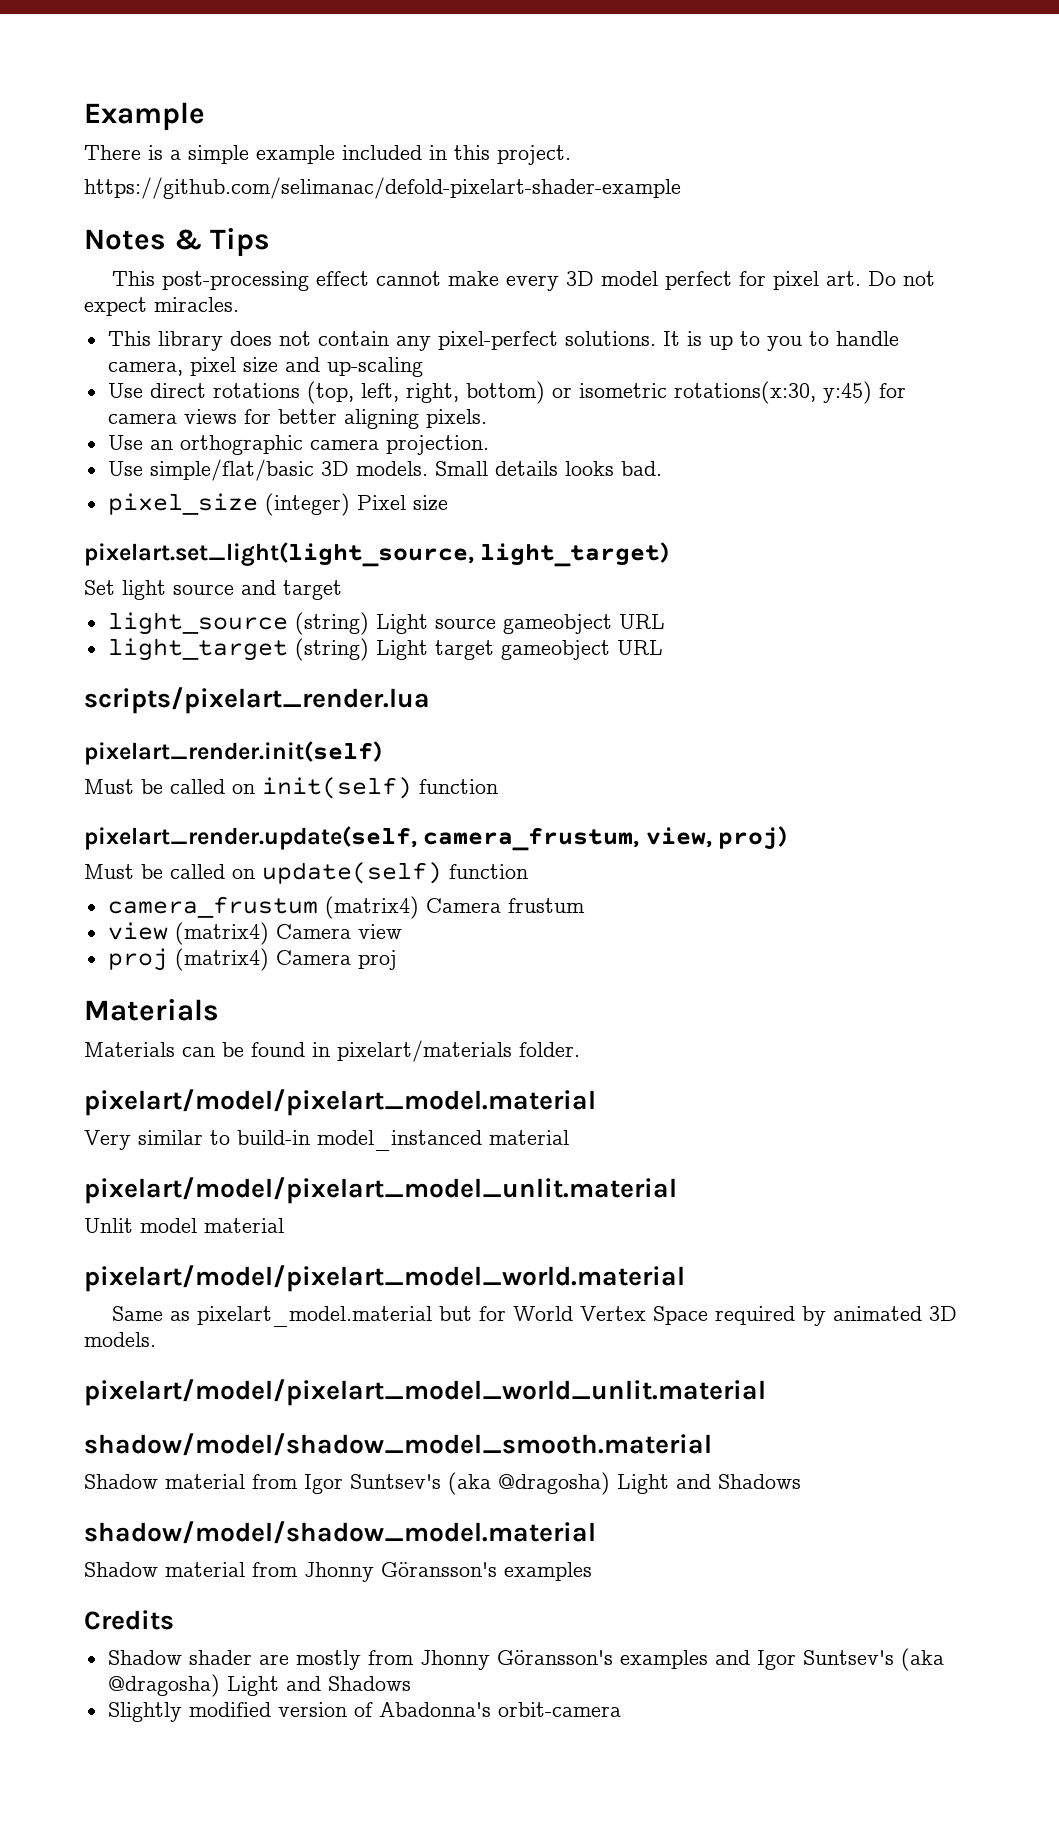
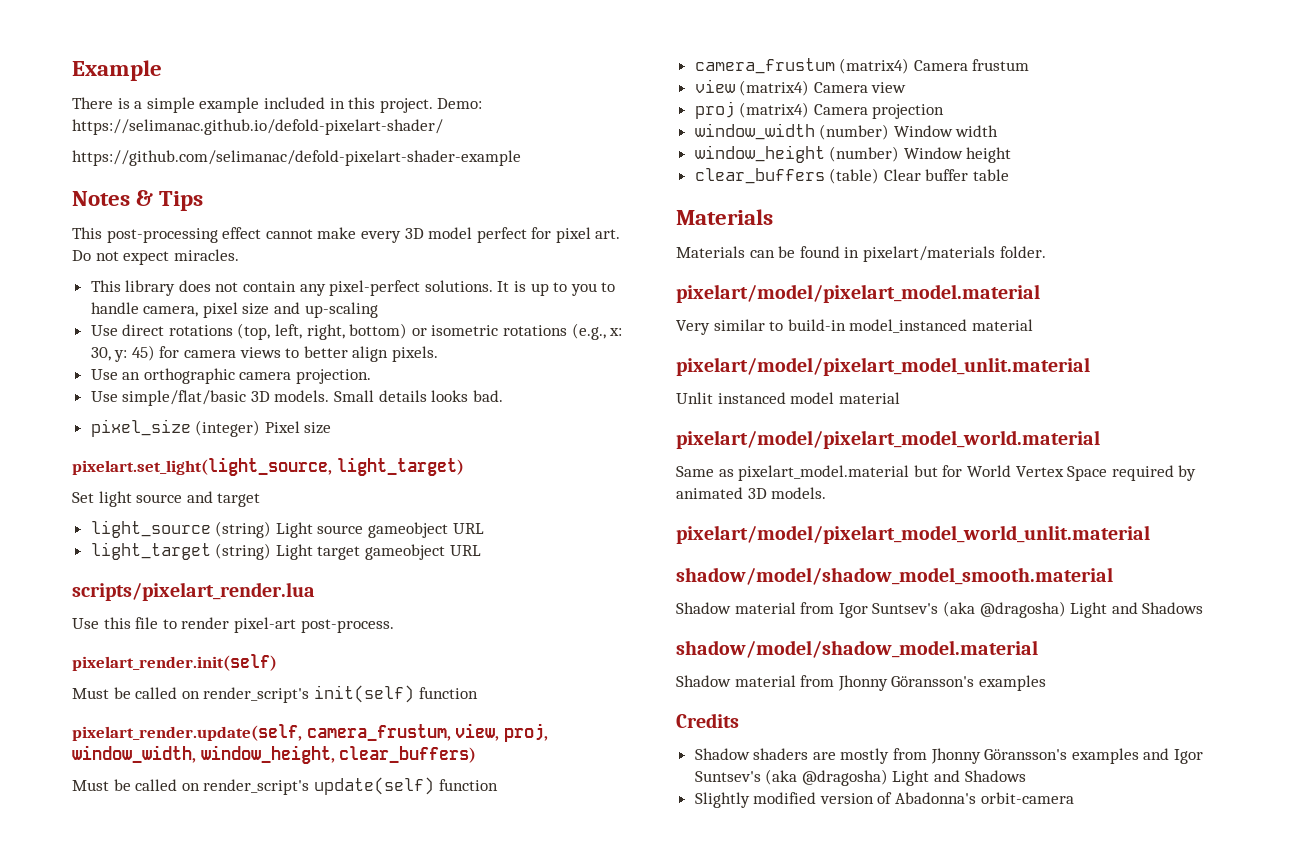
+ Demo: https://selimanac.github.io/defold-pixelart-shader/
- Use direct rotations (top, left, right, bottom) or isometric rotations(x:30, y:45) for camera views for better aligning pixels.
+ Use direct rotations (top, left, right, bottom) or isometric rotations (e.g., x: 30, y: 45) for camera views to better align pixels.
+ Use this file to render pixel-art post-process.
- Must be called on init(self) function
+ Must be called on render_script's init(self) function
- pixelart_render.update(self, camera_frustum, view, proj)
- Must be called on update(self) function
+ pixelart_render.update(self, camera_frustum, view, proj, window_width, window_height, clear_buffers)
+ Must be called on render_script's update(self) function
- proj (matrix4) Camera proj
+ proj (matrix4) Camera projection
+ window_width (number) Window width
+ window_height (number) Window height
+ clear_buffers (table) Clear buffer table
- Unlit model material
+ Unlit instanced model material
- Shadow shader are mostly from Jhonny Göransson's examples and Igor Suntsev's (aka @dragosha) Light and Shadows
+ Shadow shaders are mostly from Jhonny Göransson's examples and Igor Suntsev's (aka @dragosha) Light and Shadows

